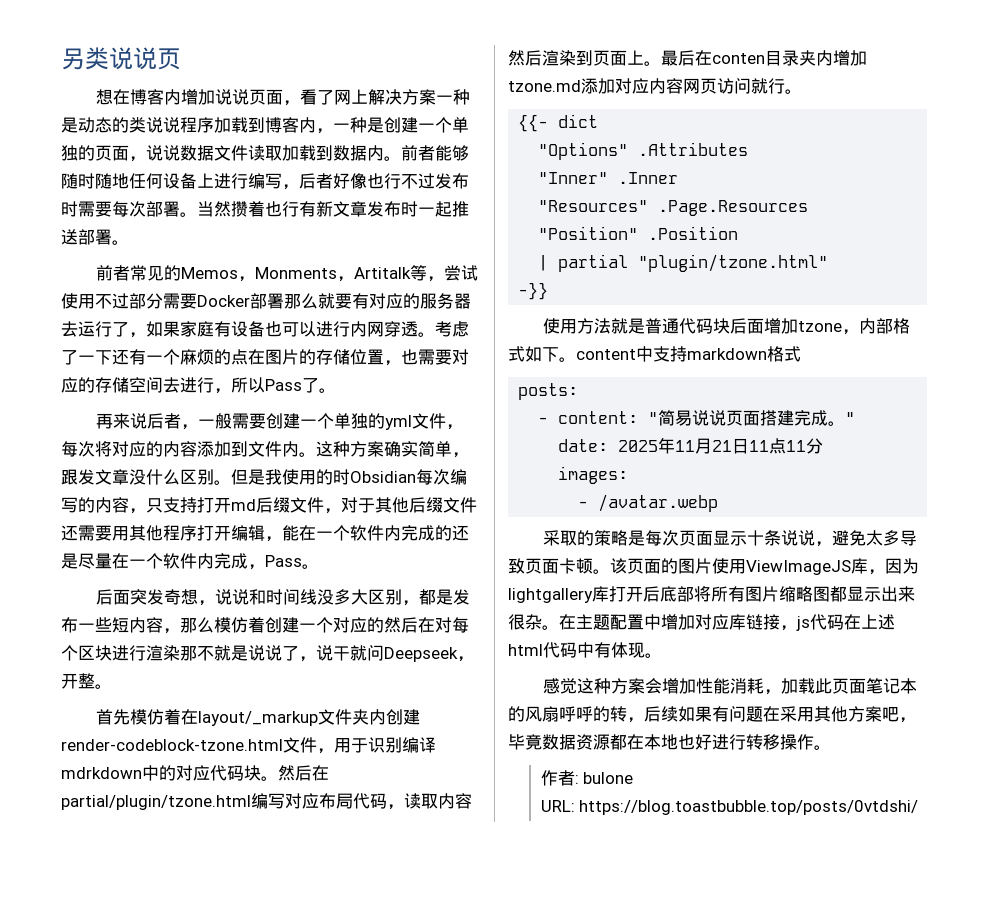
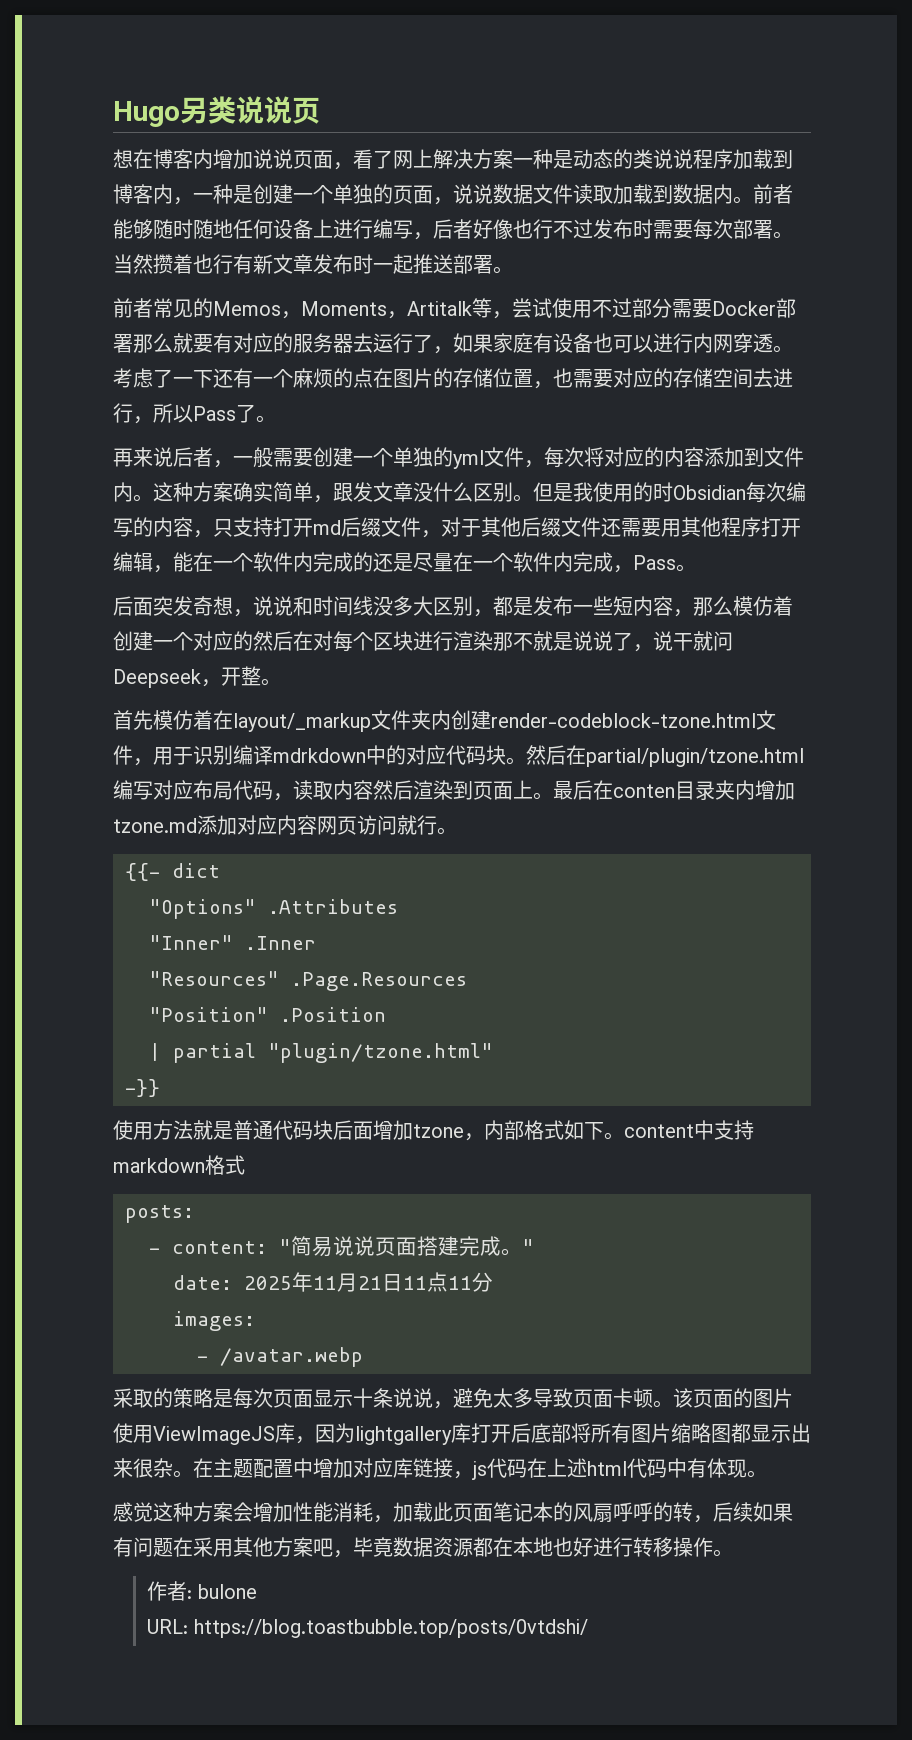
- 另类说说页
+ Hugo另类说说页
- 前者常见的Memos，Monments，Artitalk等，尝试使用不过部分需要Docker部署那么就要有对应的服务器去运行了，如果家庭有设备也可以进行内网穿透。
+ 前者常见的Memos，Moments，Artitalk等，尝试使用不过部分需要Docker部署那么就要有对应的服务器去运行了，如果家庭有设备也可以进行内网穿透。

